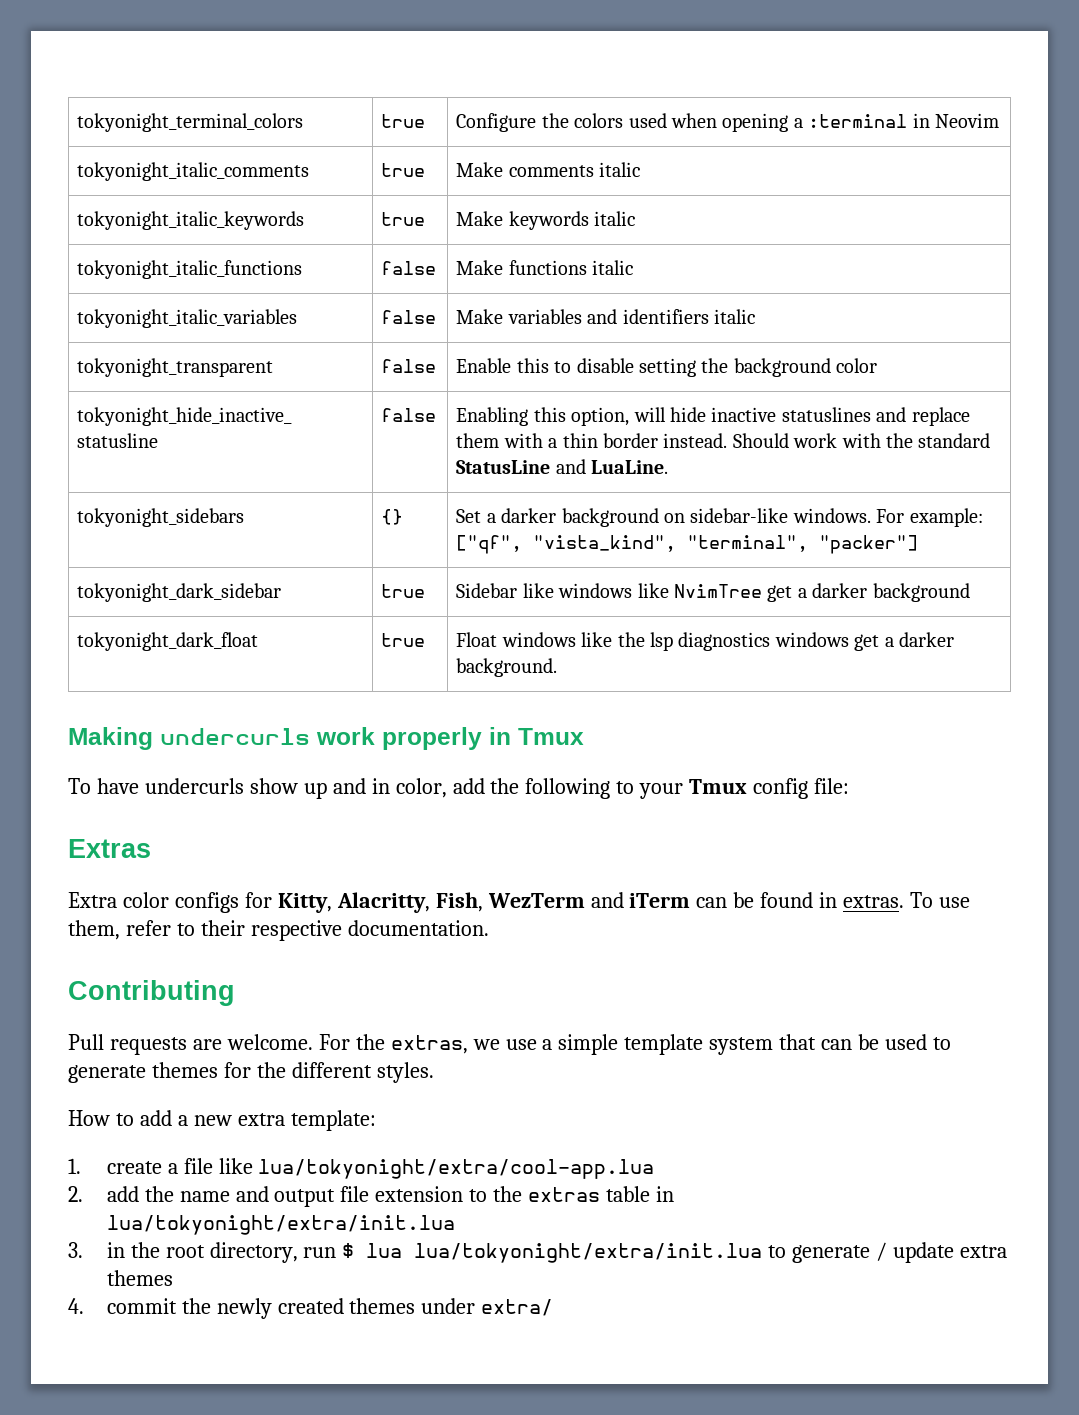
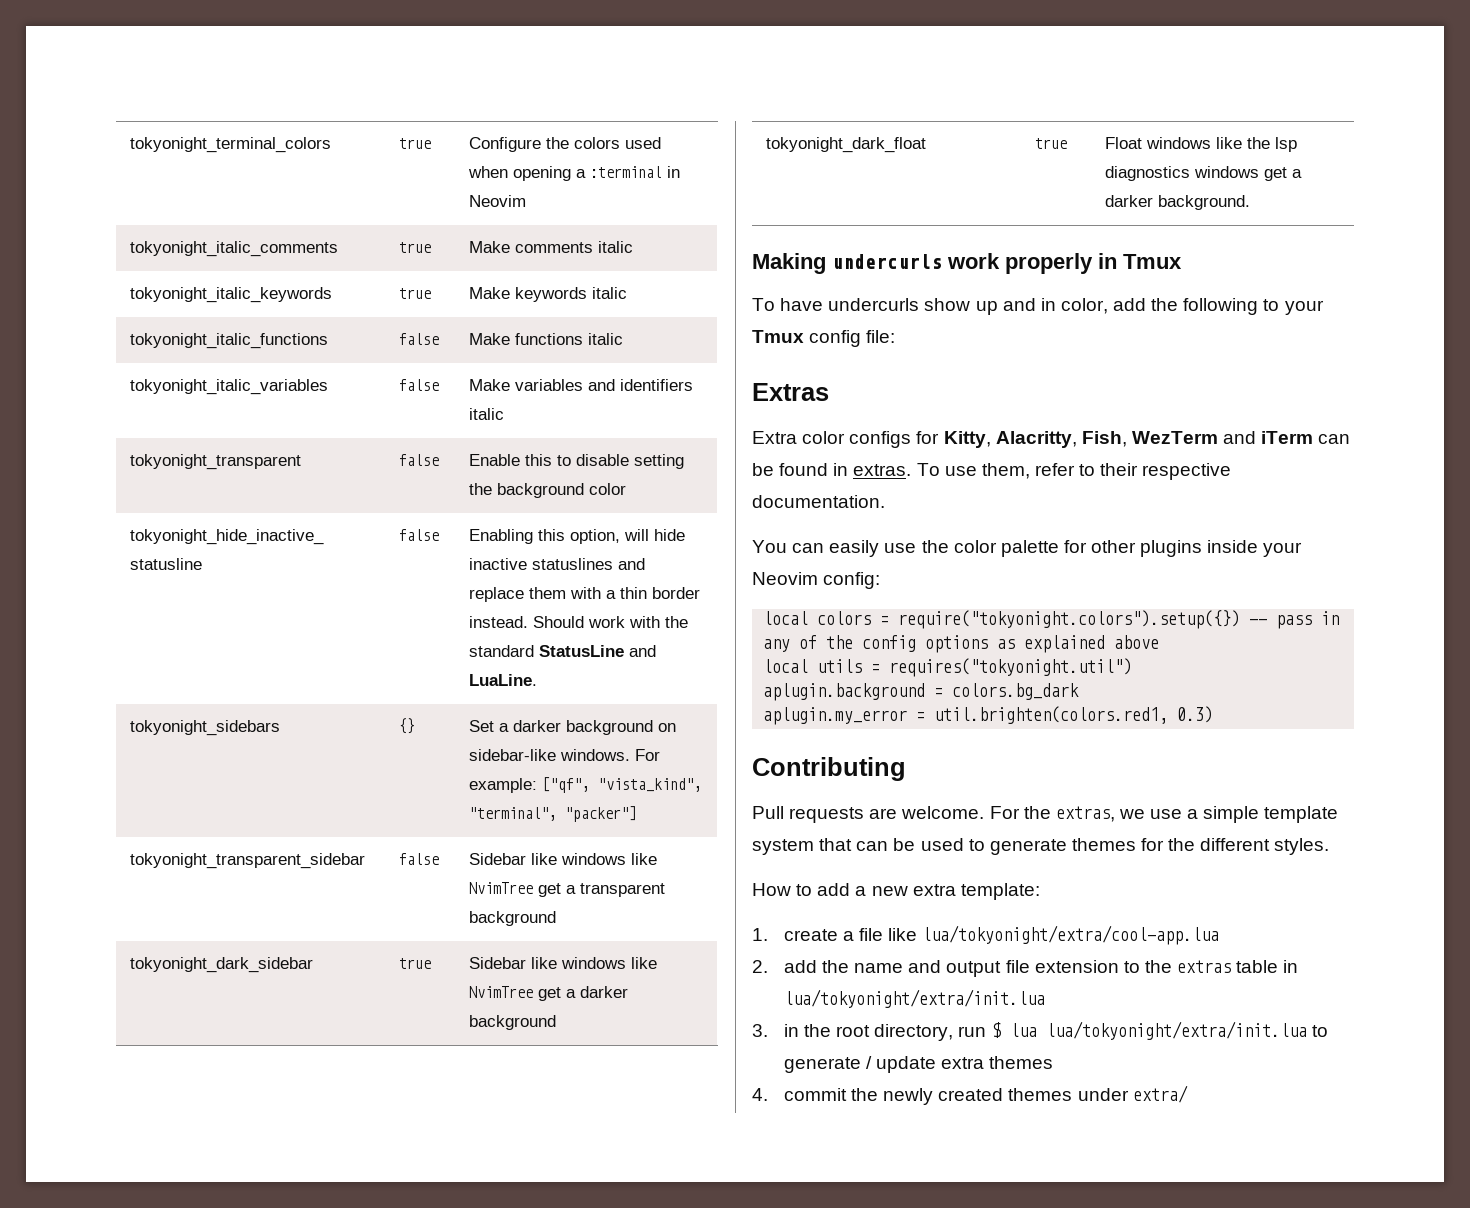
+ tokyonight_transparent_sidebar | false | Sidebar like windows like NvimTree get a transparent background
+ You can easily use the color palette for other plugins inside your Neovim config:
+ local colors = require("tokyonight.colors").setup({}) -- pass in any of the config options as explained above
+ local utils = requires("tokyonight.util")
+ aplugin.background = colors.bg_dark
+ aplugin.my_error = util.brighten(colors.red1, 0.3)

